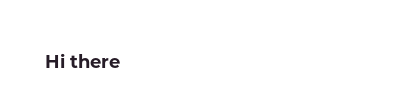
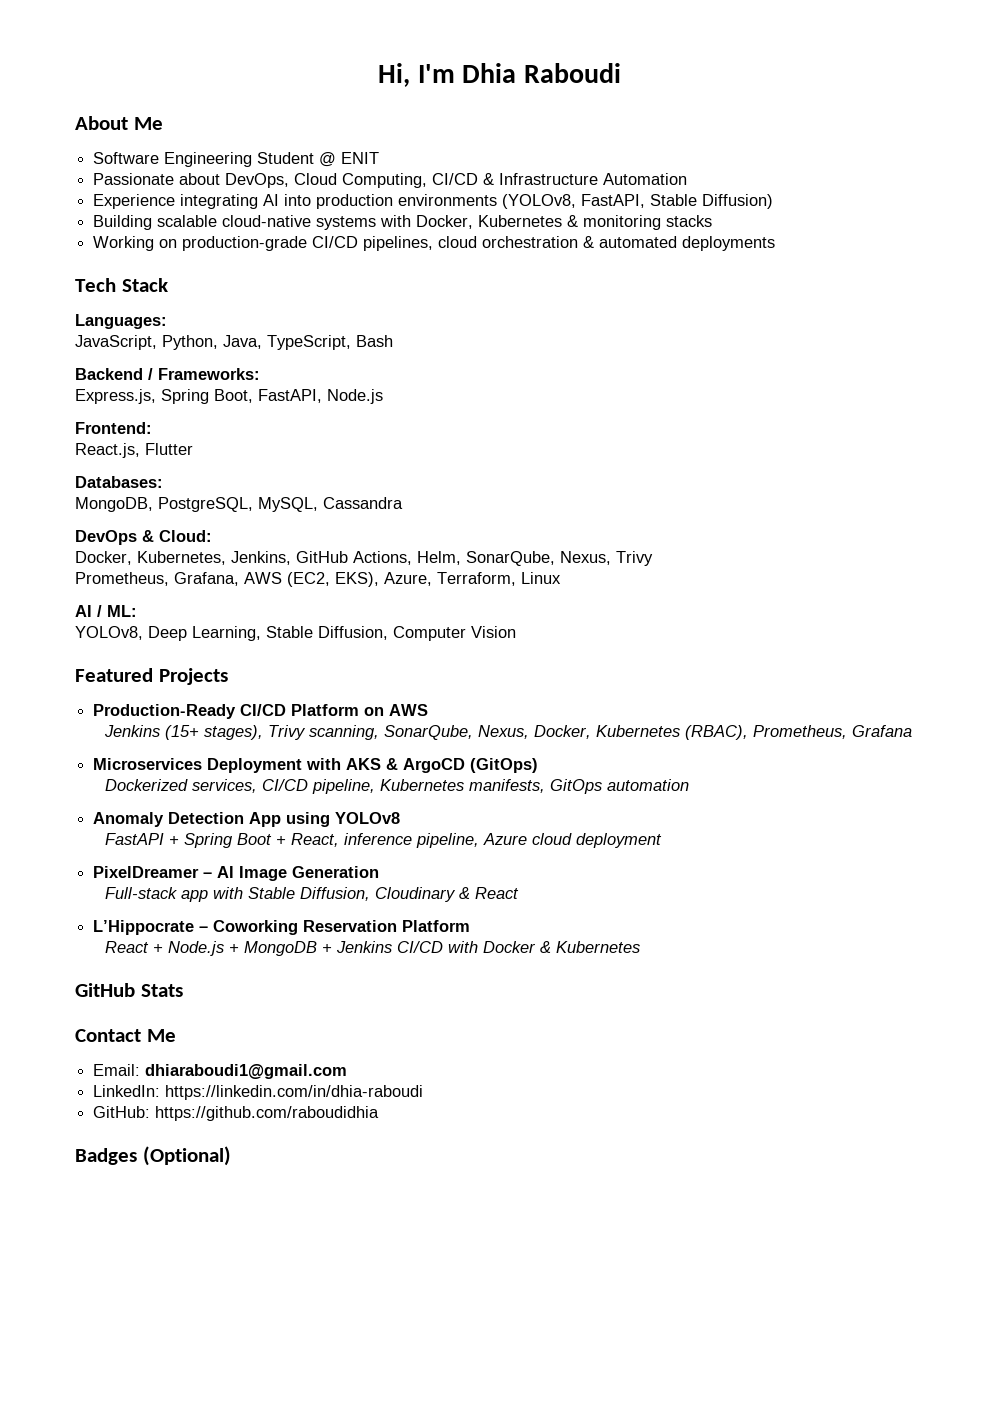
- Hi there
+ Hi, I'm Dhia Raboudi
+ About Me
+ Software Engineering Student @ ENIT
+ Passionate about DevOps, Cloud Computing, CI/CD & Infrastructure Automation
+ Experience integrating AI into production environments (YOLOv8, FastAPI, Stable Diffusion)
+ Building scalable cloud-native systems with Docker, Kubernetes & monitoring stacks
+ Working on production-grade CI/CD pipelines, cloud orchestration & automated deployments
+ Tech Stack
+ Languages:
+ JavaScript, Python, Java, TypeScript, Bash
+ Backend / Frameworks:
+ Express.js, Spring Boot, FastAPI, Node.js
+ Frontend:
+ React.js, Flutter
+ Databases:
+ MongoDB, PostgreSQL, MySQL, Cassandra
+ DevOps & Cloud:
+ Docker, Kubernetes, Jenkins, GitHub Actions, Helm, SonarQube, Nexus, Trivy
+ Prometheus, Grafana, AWS (EC2, EKS), Azure, Terraform, Linux
+ AI / ML:
+ YOLOv8, Deep Learning, Stable Diffusion, Computer Vision
+ Featured Projects
+ Production-Ready CI/CD Platform on AWS
+ Jenkins (15+ stages), Trivy scanning, SonarQube, Nexus, Docker, Kubernetes (RBAC), Prometheus, Grafana
+ Microservices Deployment with AKS & ArgoCD (GitOps)
+ Dockerized services, CI/CD pipeline, Kubernetes manifests, GitOps automation
+ Anomaly Detection App using YOLOv8
+ FastAPI + Spring Boot + React, inference pipeline, Azure cloud deployment
+ PixelDreamer – AI Image Generation
+ Full-stack app with Stable Diffusion, Cloudinary & React
+ L’Hippocrate – Coworking Reservation Platform
+ React + Node.js + MongoDB + Jenkins CI/CD with Docker & Kubernetes
+ GitHub Stats
+ Contact Me
+ Email: dhiaraboudi1@gmail.com
+ LinkedIn: https://linkedin.com/in/dhia-raboudi
+ GitHub: https://github.com/raboudidhia
+ Badges (Optional)

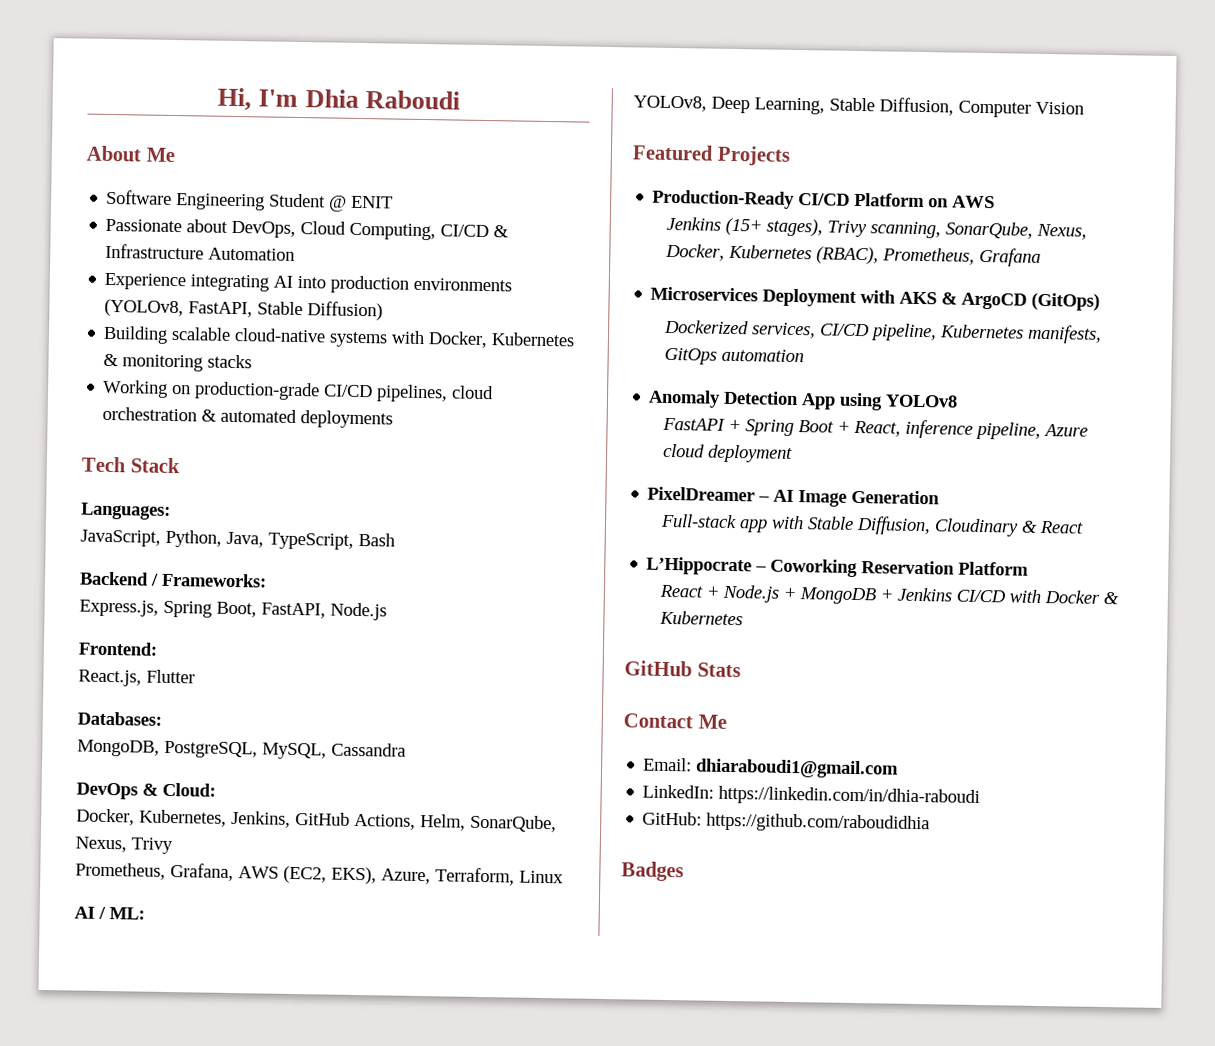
- Badges (Optional)
+ Badges

